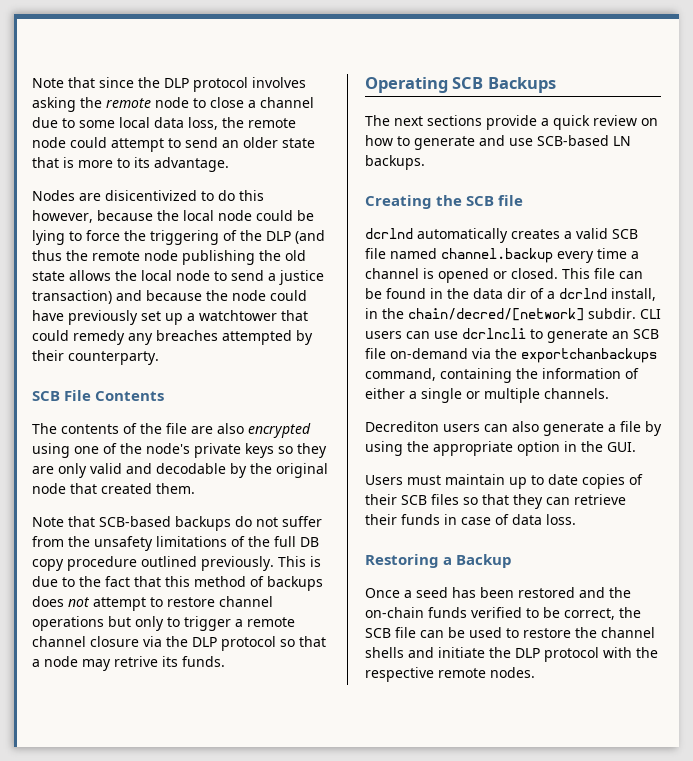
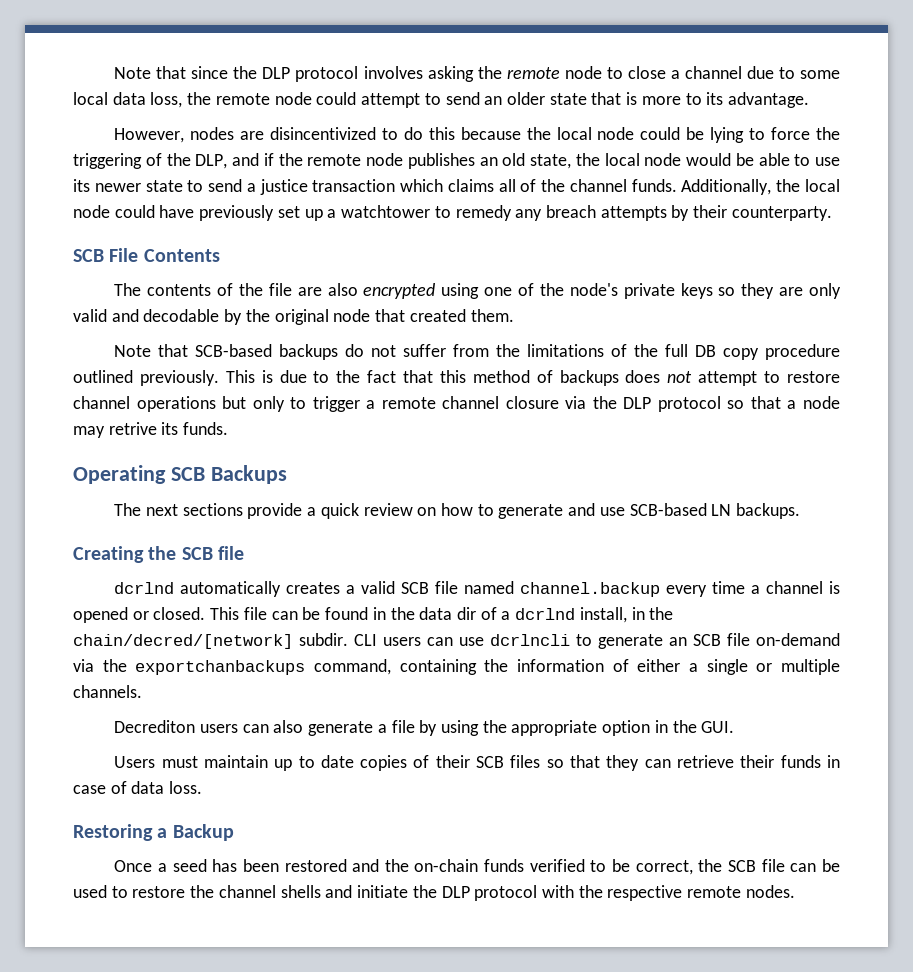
- Nodes are disicentivized to do this however, because the local node could be lying to force the triggering of the DLP (and thus the remote node publishing the old state allows the local node to send a justice transaction) and because the node could have previously set up a watchtower that could remedy any breaches attempted by their counterparty.
+ However, nodes are disincentivized to do this because the local node could be lying to force the triggering of the DLP, and if the remote node publishes an old state, the local node would be able to use its newer state to send a justice transaction which claims all of the channel funds. Additionally, the local node could have previously set up a watchtower to remedy any breach attempts by their counterparty.
- Note that SCB-based backups do not suffer from the unsafety limitations of the full DB copy procedure outlined previously.
+ Note that SCB-based backups do not suffer from the limitations of the full DB copy procedure outlined previously.

